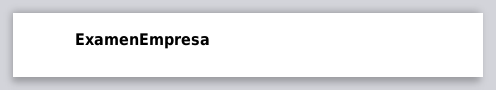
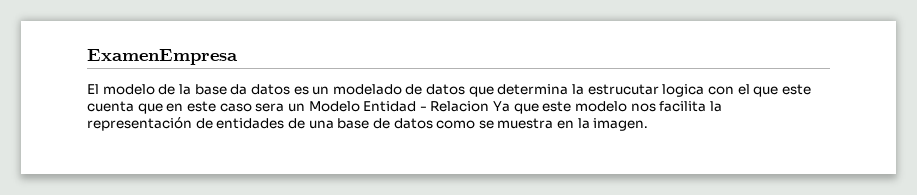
+ El modelo de la base da datos es un modelado de datos que determina la estrucutar logica con el que este cuenta que en este caso sera un Modelo Entidad - Relacion Ya que este modelo nos facilita la representación de entidades de una base de datos como se muestra en la imagen.

